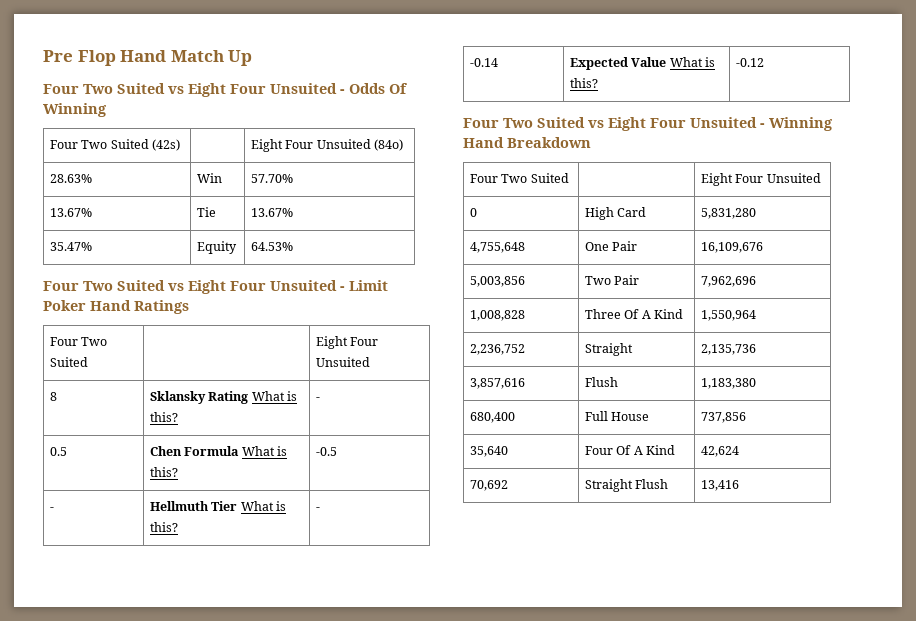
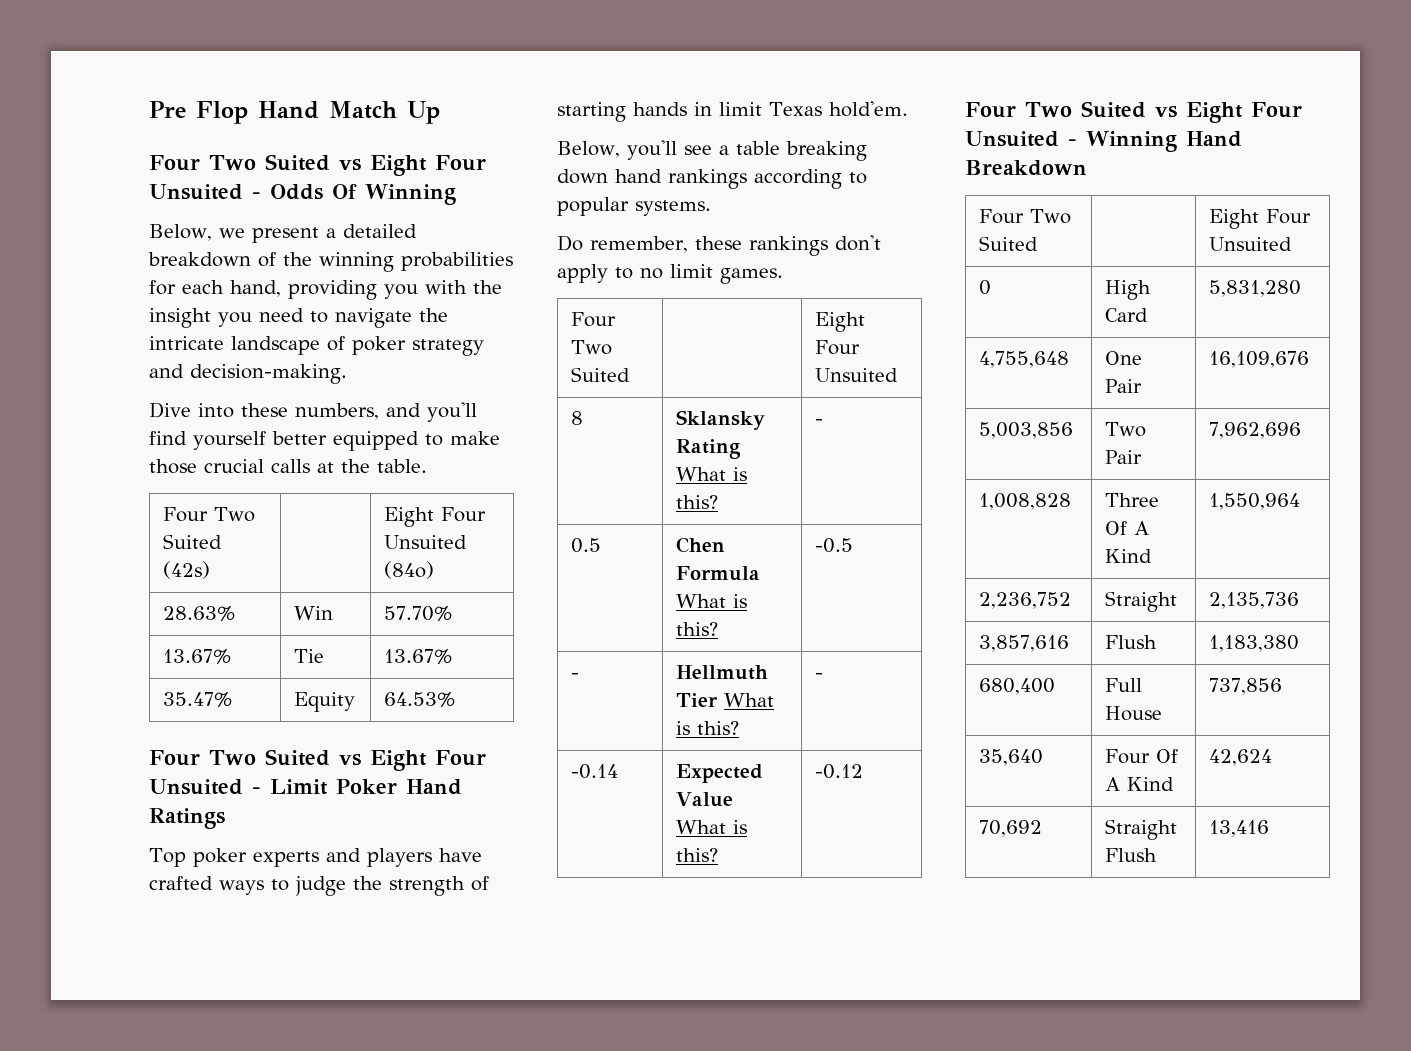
+ Below, we present a detailed breakdown of the winning probabilities for each hand, providing you with the insight you need to navigate the intricate landscape of poker strategy and decision-making.
+ Dive into these numbers, and you'll find yourself better equipped to make those crucial calls at the table.
+ Top poker experts and players have crafted ways to judge the strength of starting hands in limit Texas hold'em.
+ Below, you'll see a table breaking down hand rankings according to popular systems.
+ Do remember, these rankings don't apply to no limit games.

